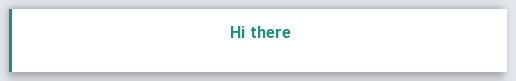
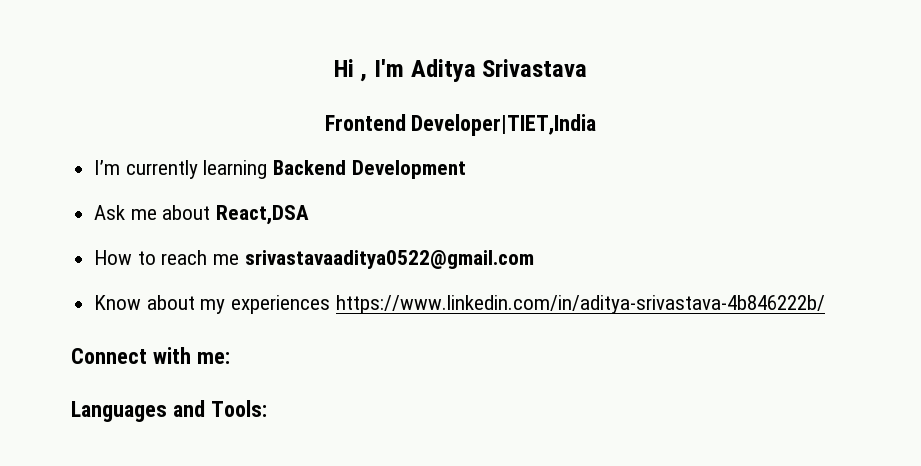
- Hi there
+ Hi , I'm Aditya Srivastava
+ Frontend Developer|TIET,India
+ I’m currently learning Backend Development
+ Ask me about React,DSA
+ How to reach me srivastavaaditya0522@gmail.com
+ Know about my experiences https://www.linkedin.com/in/aditya-srivastava-4b846222b/
+ Connect with me:
+ Languages and Tools:

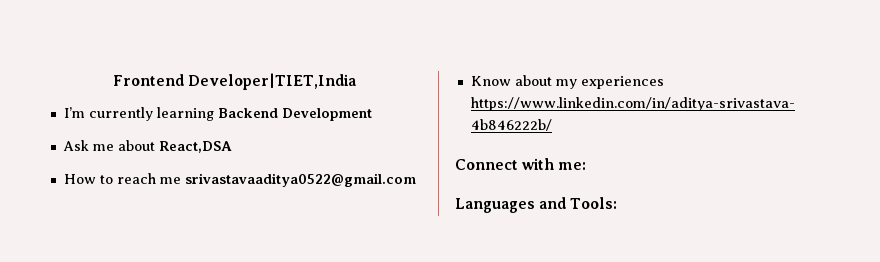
- Hi , I'm Aditya Srivastava

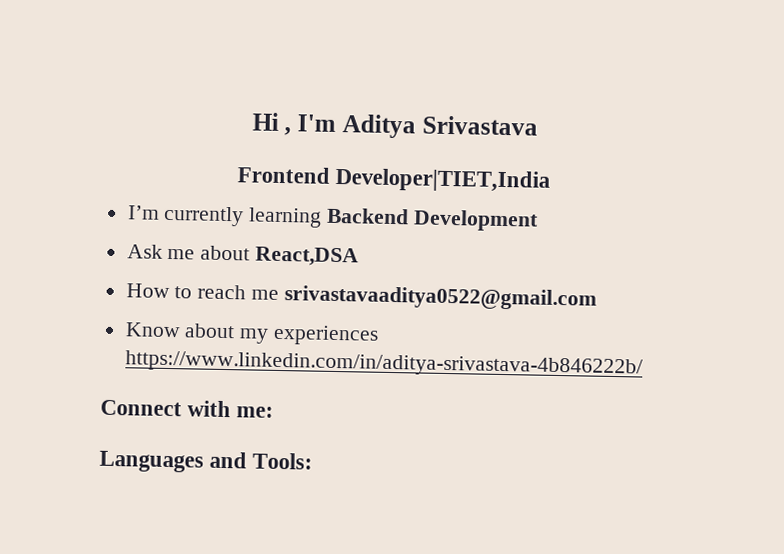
+ Hi , I'm Aditya Srivastava

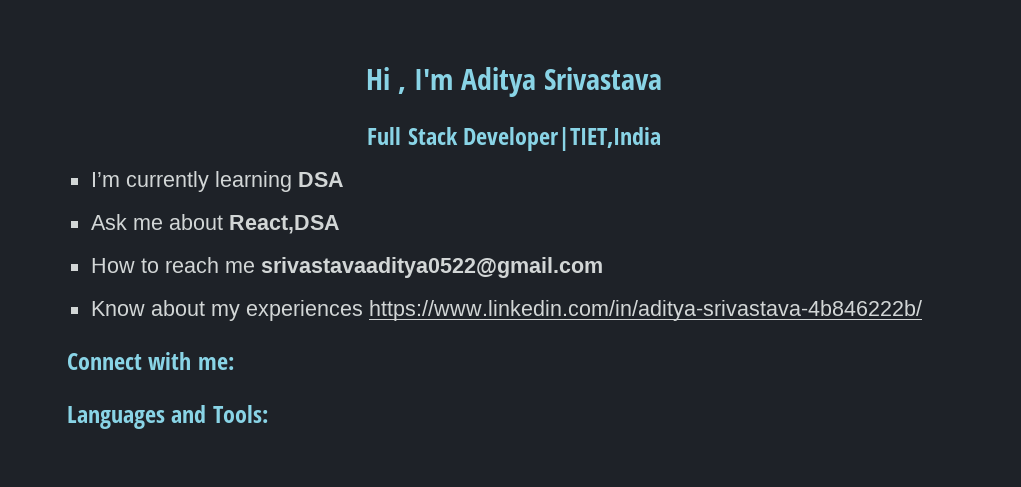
- Frontend Developer|TIET,India
+ Full Stack Developer|TIET,India
- I’m currently learning Backend Development
+ I’m currently learning DSA

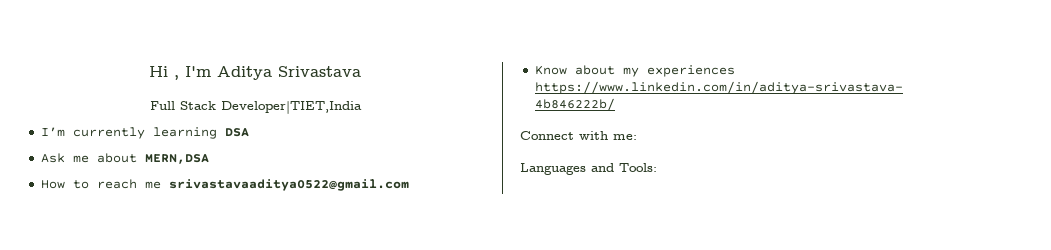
- Ask me about React,DSA
+ Ask me about MERN,DSA

